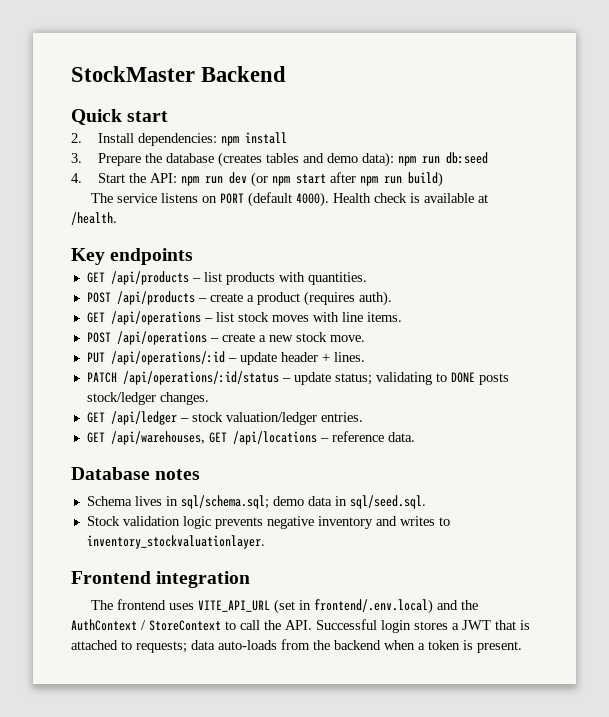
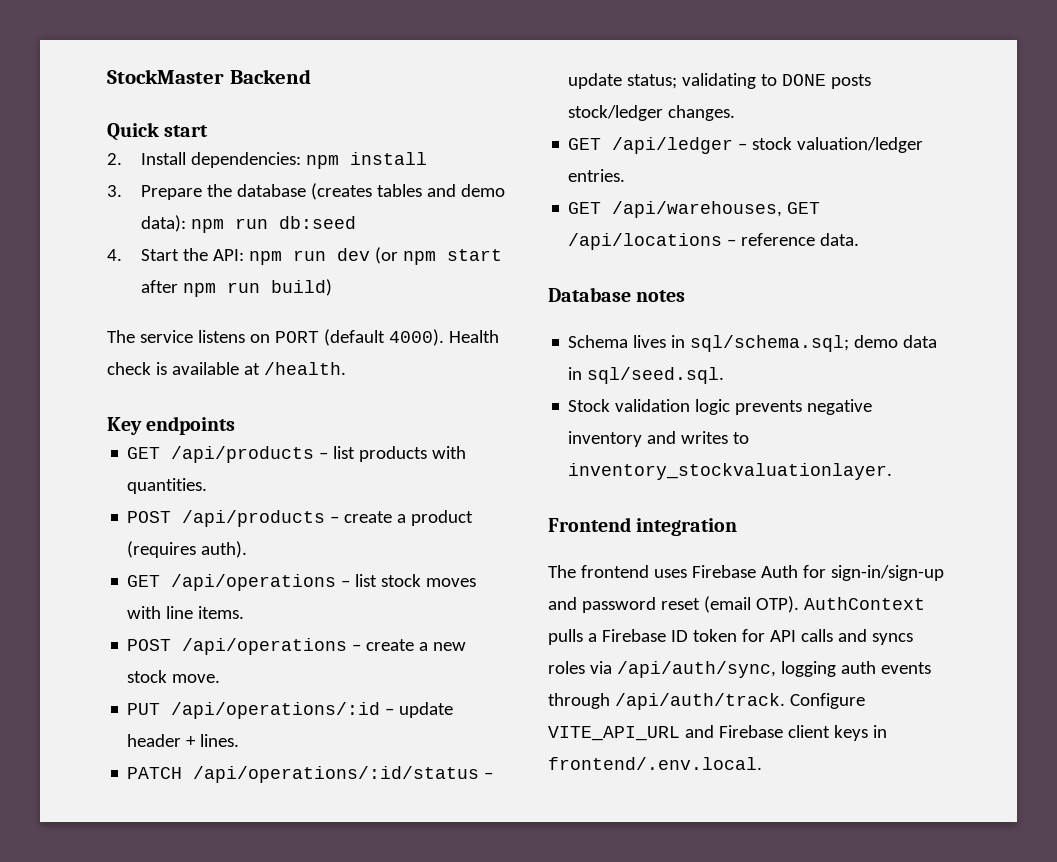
- The frontend uses VITE_API_URL (set in frontend/.env.local) and the AuthContext / StoreContext to call the API. Successful login stores a JWT that is attached to requests; data auto-loads from the backend when a token is present.
+ The frontend uses Firebase Auth for sign-in/sign-up and password reset (email OTP). AuthContext pulls a Firebase ID token for API calls and syncs roles via /api/auth/sync, logging auth events through /api/auth/track. Configure VITE_API_URL and Firebase client keys in frontend/.env.local.

